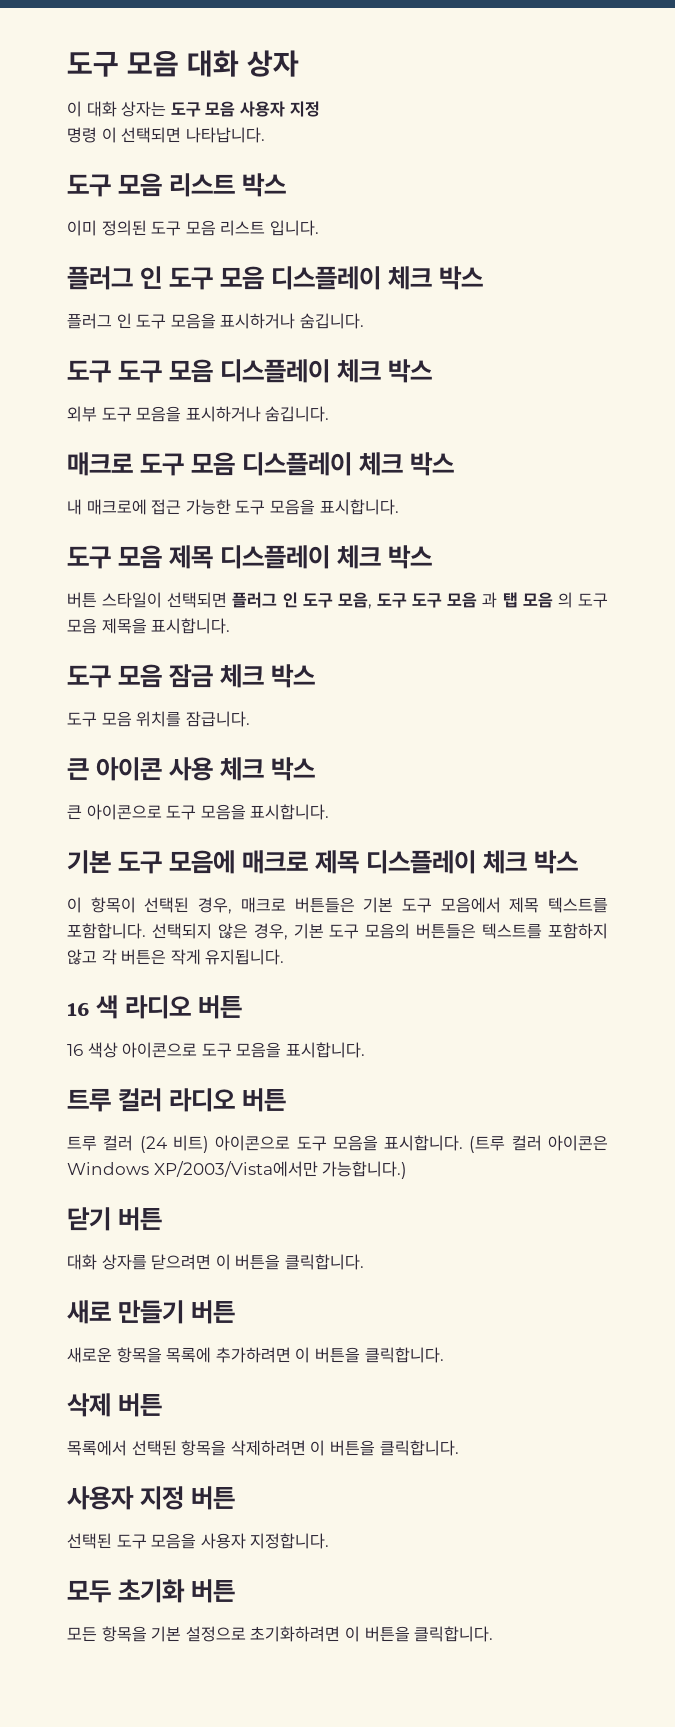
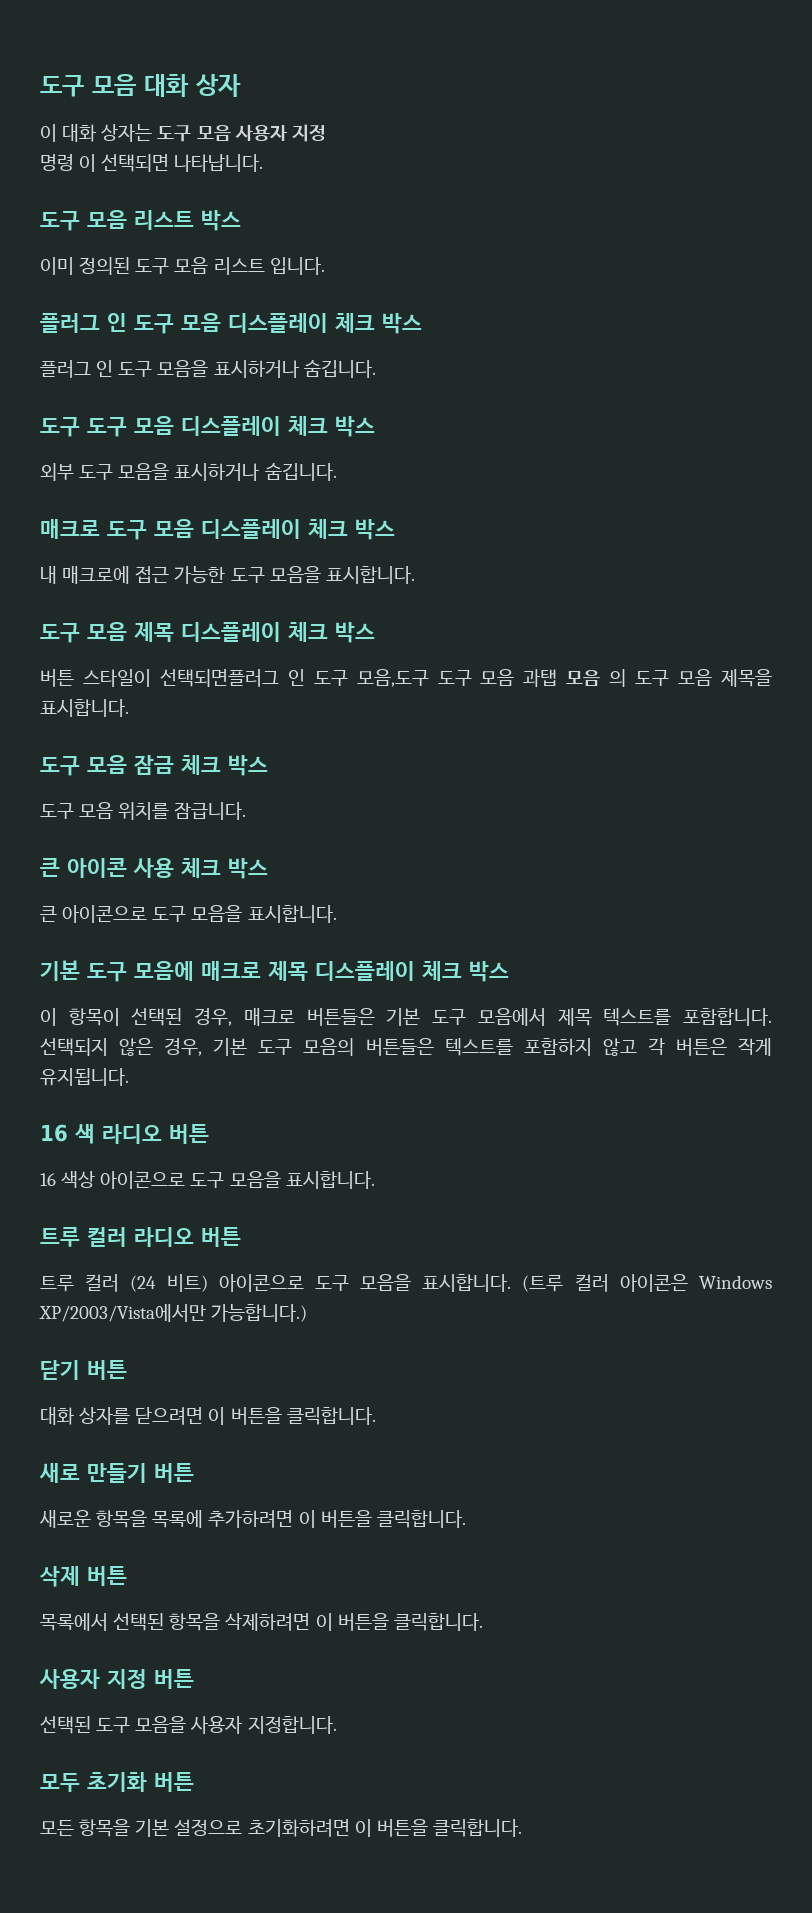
- 버튼 스타일이 선택되면 플러그 인 도구 모음, 도구 도구 모음 과 탭 모음 의 도구 모음 제목을 표시합니다.
+ 버튼 스타일이 선택되면플러그 인 도구 모음,도구 도구 모음 과탭 모음 의 도구 모음 제목을 표시합니다.

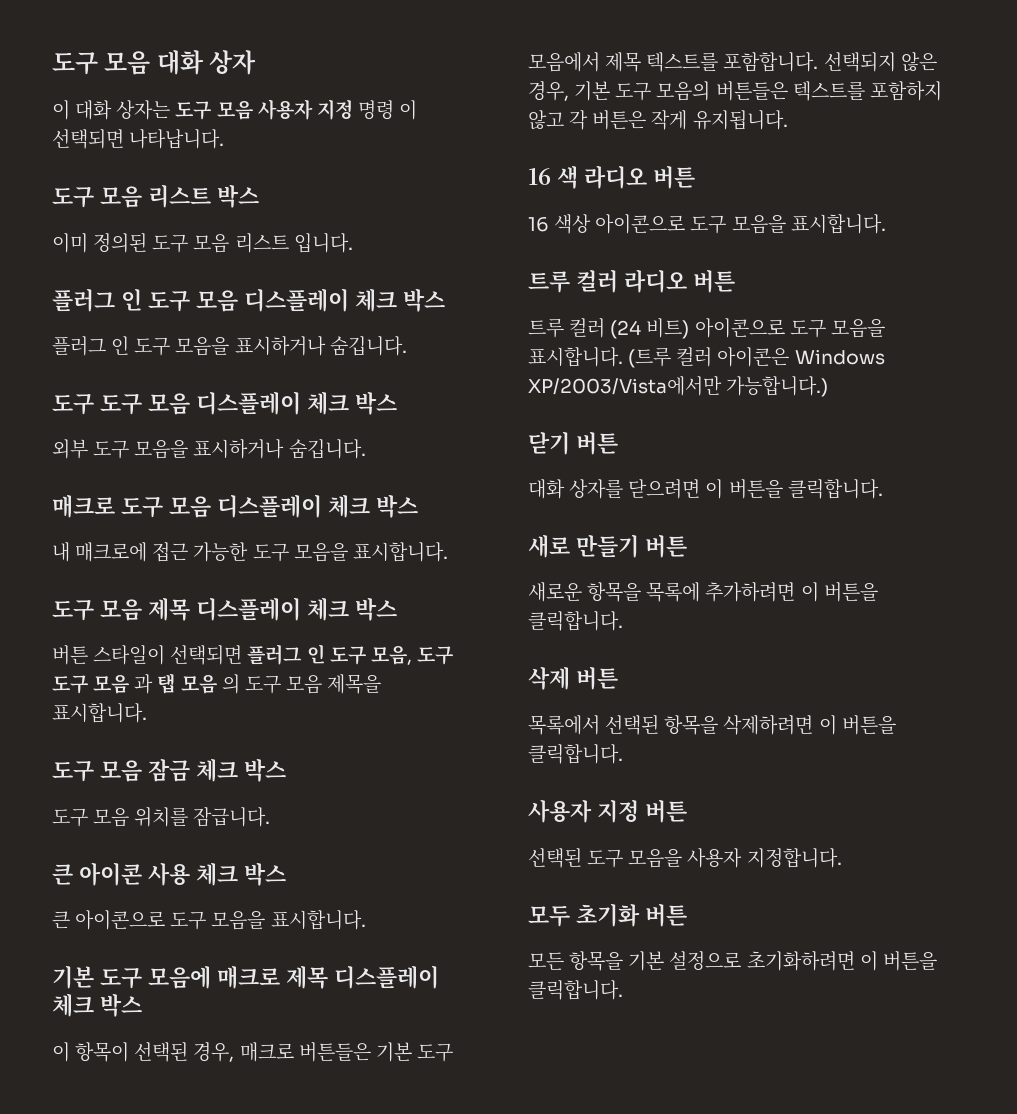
- 이 대화 상자는 도구 모음 사용자 지정
- 명령 이 선택되면 나타납니다.
+ 이 대화 상자는 도구 모음 사용자 지정 명령 이 선택되면 나타납니다.
- 버튼 스타일이 선택되면플러그 인 도구 모음,도구 도구 모음 과탭 모음 의 도구 모음 제목을 표시합니다.
+ 버튼 스타일이 선택되면 플러그 인 도구 모음, 도구 도구 모음 과 탭 모음 의 도구 모음 제목을 표시합니다.

